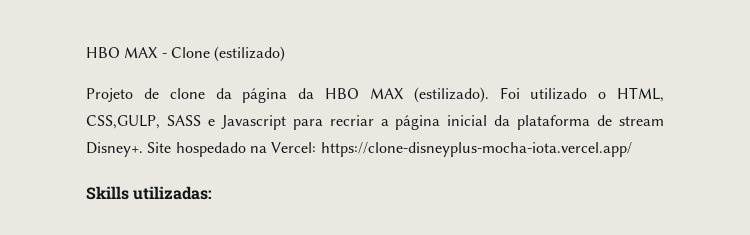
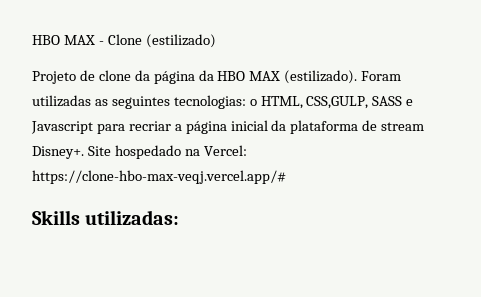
- Foi utilizado o HTML, CSS,GULP, SASS e Javascript para recriar a página inicial da plataforma de stream Disney+.
+ Foram utilizadas as seguintes tecnologias: o HTML, CSS,GULP, SASS e Javascript para recriar a página inicial da plataforma de stream Disney+.
- Site hospedado na Vercel: https://clone-disneyplus-mocha-iota.vercel.app/
+ Site hospedado na Vercel: https://clone-hbo-max-veqj.vercel.app/#

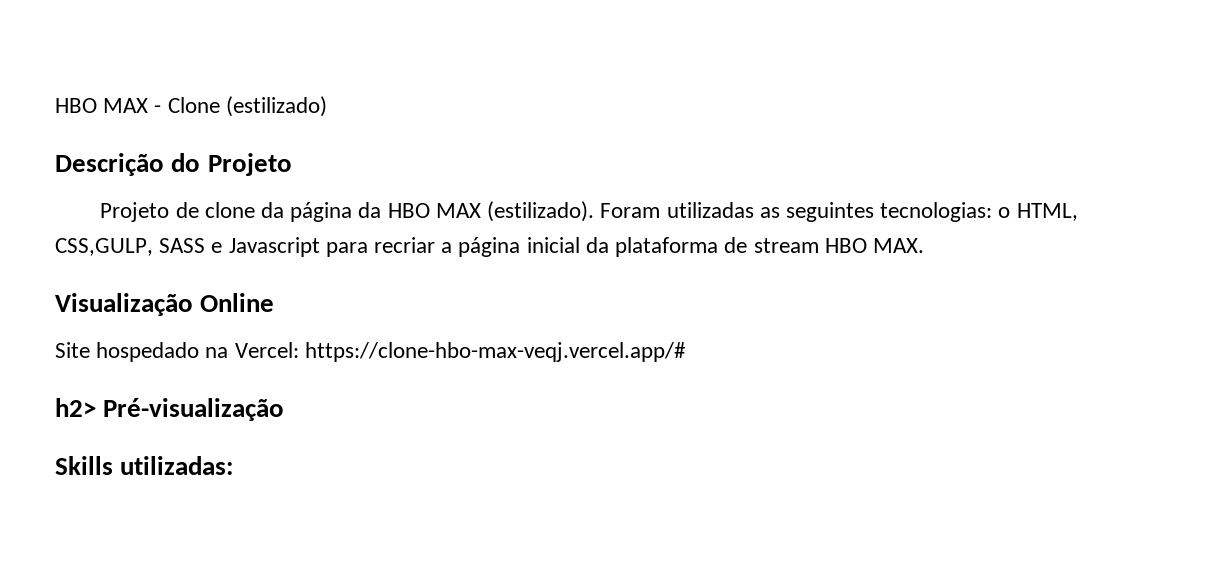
+ Descrição do Projeto
- Foram utilizadas as seguintes tecnologias: o HTML, CSS,GULP, SASS e Javascript para recriar a página inicial da plataforma de stream Disney+. Site hospedado na Vercel: https://clone-hbo-max-veqj.vercel.app/#
+ Foram utilizadas as seguintes tecnologias: o HTML, CSS,GULP, SASS e Javascript para recriar a página inicial da plataforma de stream HBO MAX.
+ Visualização Online
+ Site hospedado na Vercel: https://clone-hbo-max-veqj.vercel.app/#
+ h2> Pré-visualização

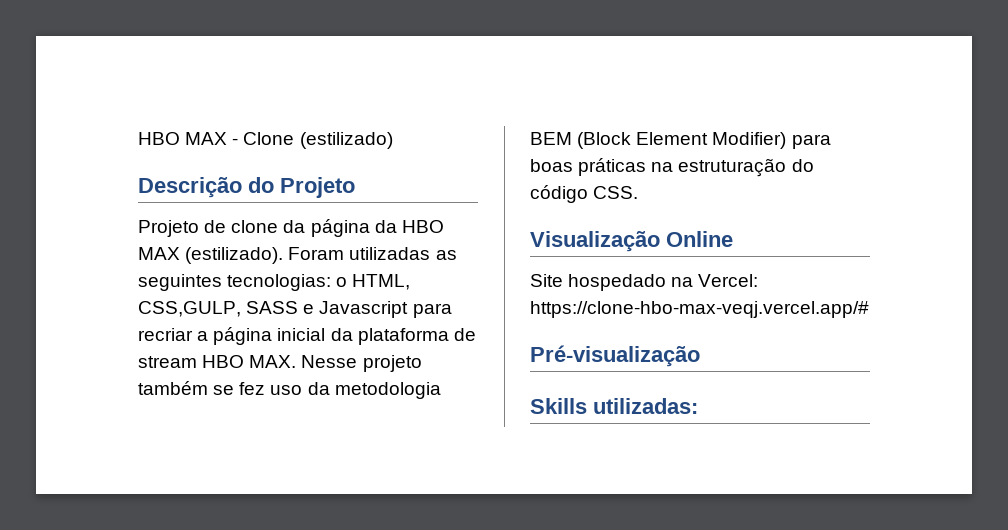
- Foram utilizadas as seguintes tecnologias: o HTML, CSS,GULP, SASS e Javascript para recriar a página inicial da plataforma de stream HBO MAX.
+ Foram utilizadas as seguintes tecnologias: o HTML, CSS,GULP, SASS e Javascript para recriar a página inicial da plataforma de stream HBO MAX. Nesse projeto também se fez uso da metodologia BEM (Block Element Modifier) para boas práticas na estruturação do código CSS.
- h2> Pré-visualização
+ Pré-visualização

